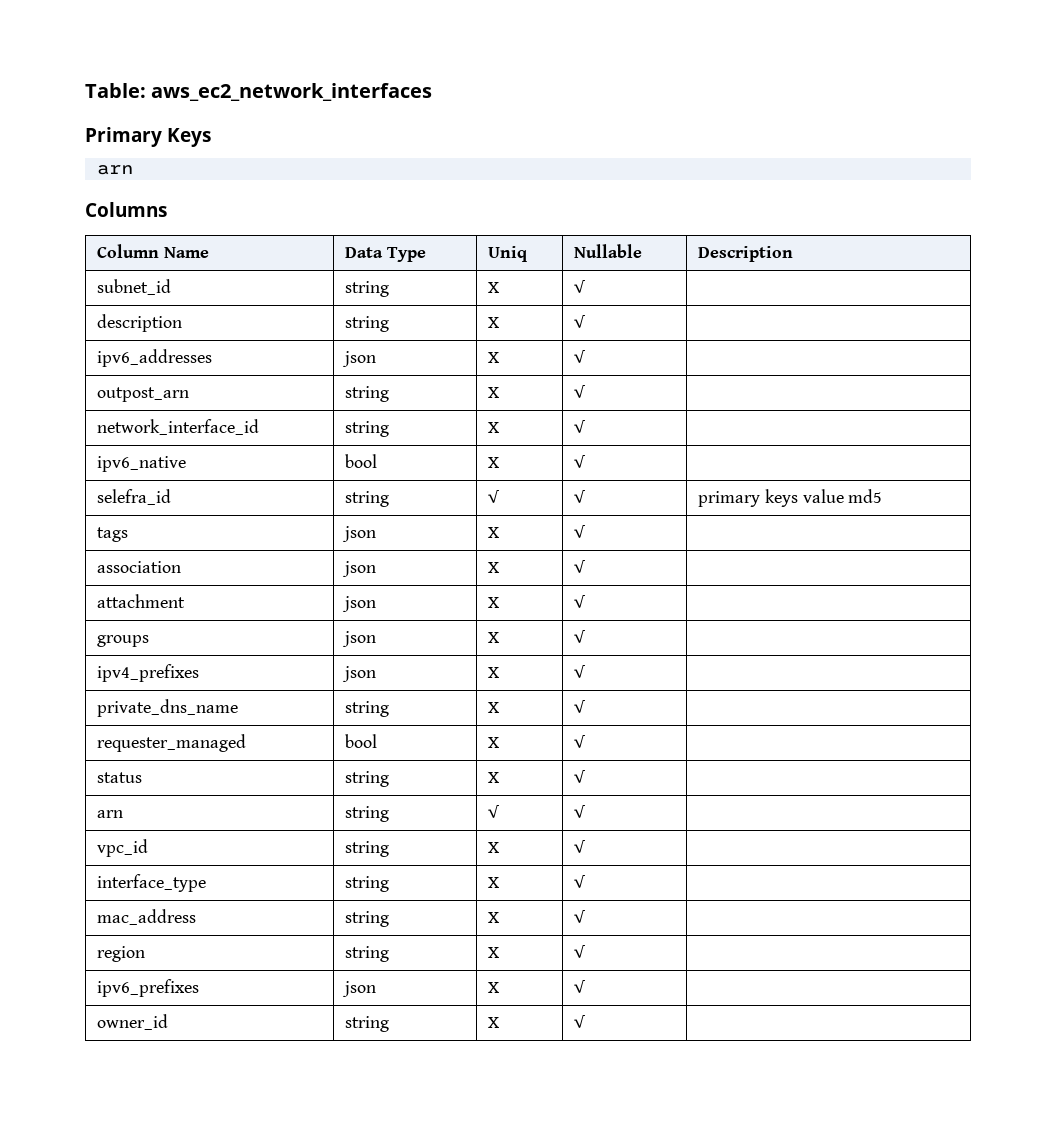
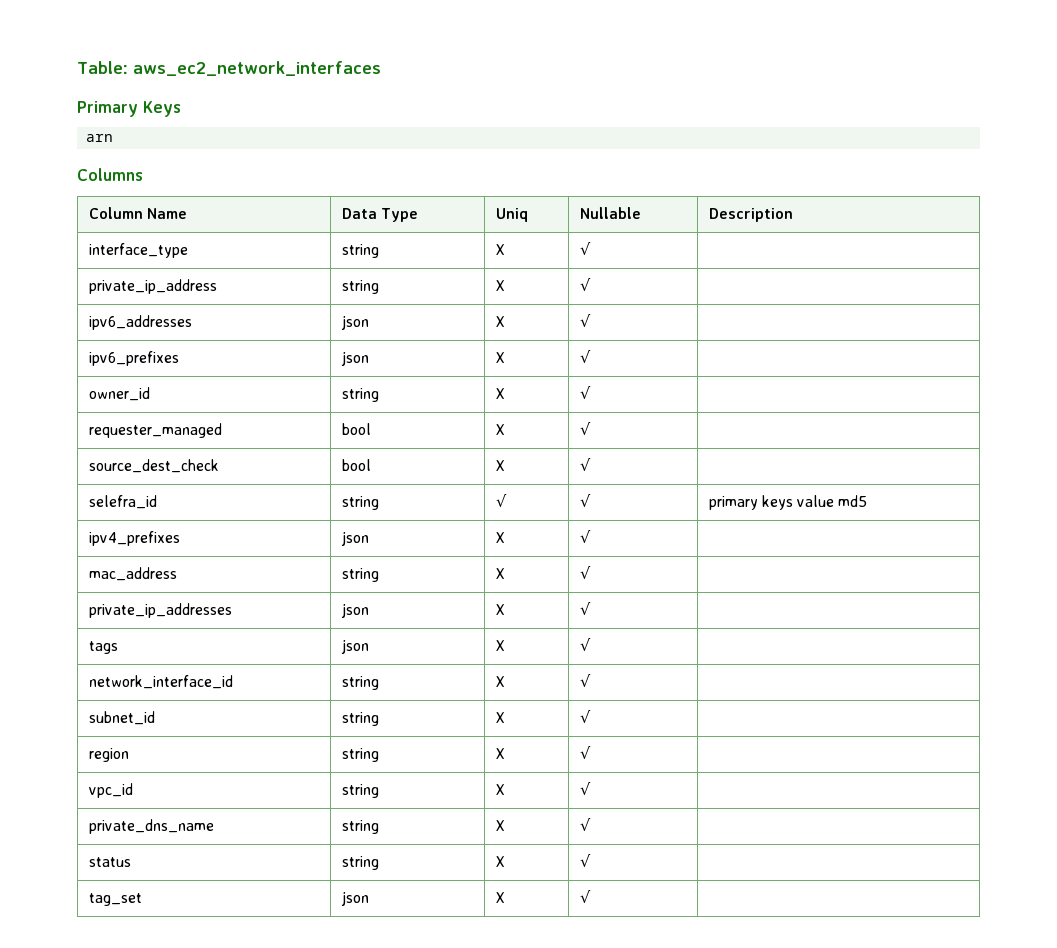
- subnet_id | string | X | √ |
- description | string | X | √ |
+ interface_type | string | X | √ |
+ private_ip_address | string | X | √ |
- outpost_arn | string | X | √ |
- network_interface_id | string | X | √ |
- ipv6_native | bool | X | √ |
- selefra_id | string | √ | √ | primary keys value md5
- tags | json | X | √ |
- association | json | X | √ |
- attachment | json | X | √ |
- groups | json | X | √ |
- ipv4_prefixes | json | X | √ |
- private_dns_name | string | X | √ |
- requester_managed | bool | X | √ |
- status | string | X | √ |
- arn | string | √ | √ |
- vpc_id | string | X | √ |
- interface_type | string | X | √ |
- mac_address | string | X | √ |
- region | string | X | √ |
+ requester_managed | bool | X | √ |
+ source_dest_check | bool | X | √ |
+ selefra_id | string | √ | √ | primary keys value md5
+ ipv4_prefixes | json | X | √ |
+ mac_address | string | X | √ |
+ private_ip_addresses | json | X | √ |
+ tags | json | X | √ |
+ network_interface_id | string | X | √ |
+ subnet_id | string | X | √ |
+ region | string | X | √ |
+ vpc_id | string | X | √ |
+ private_dns_name | string | X | √ |
+ status | string | X | √ |
+ tag_set | json | X | √ |

